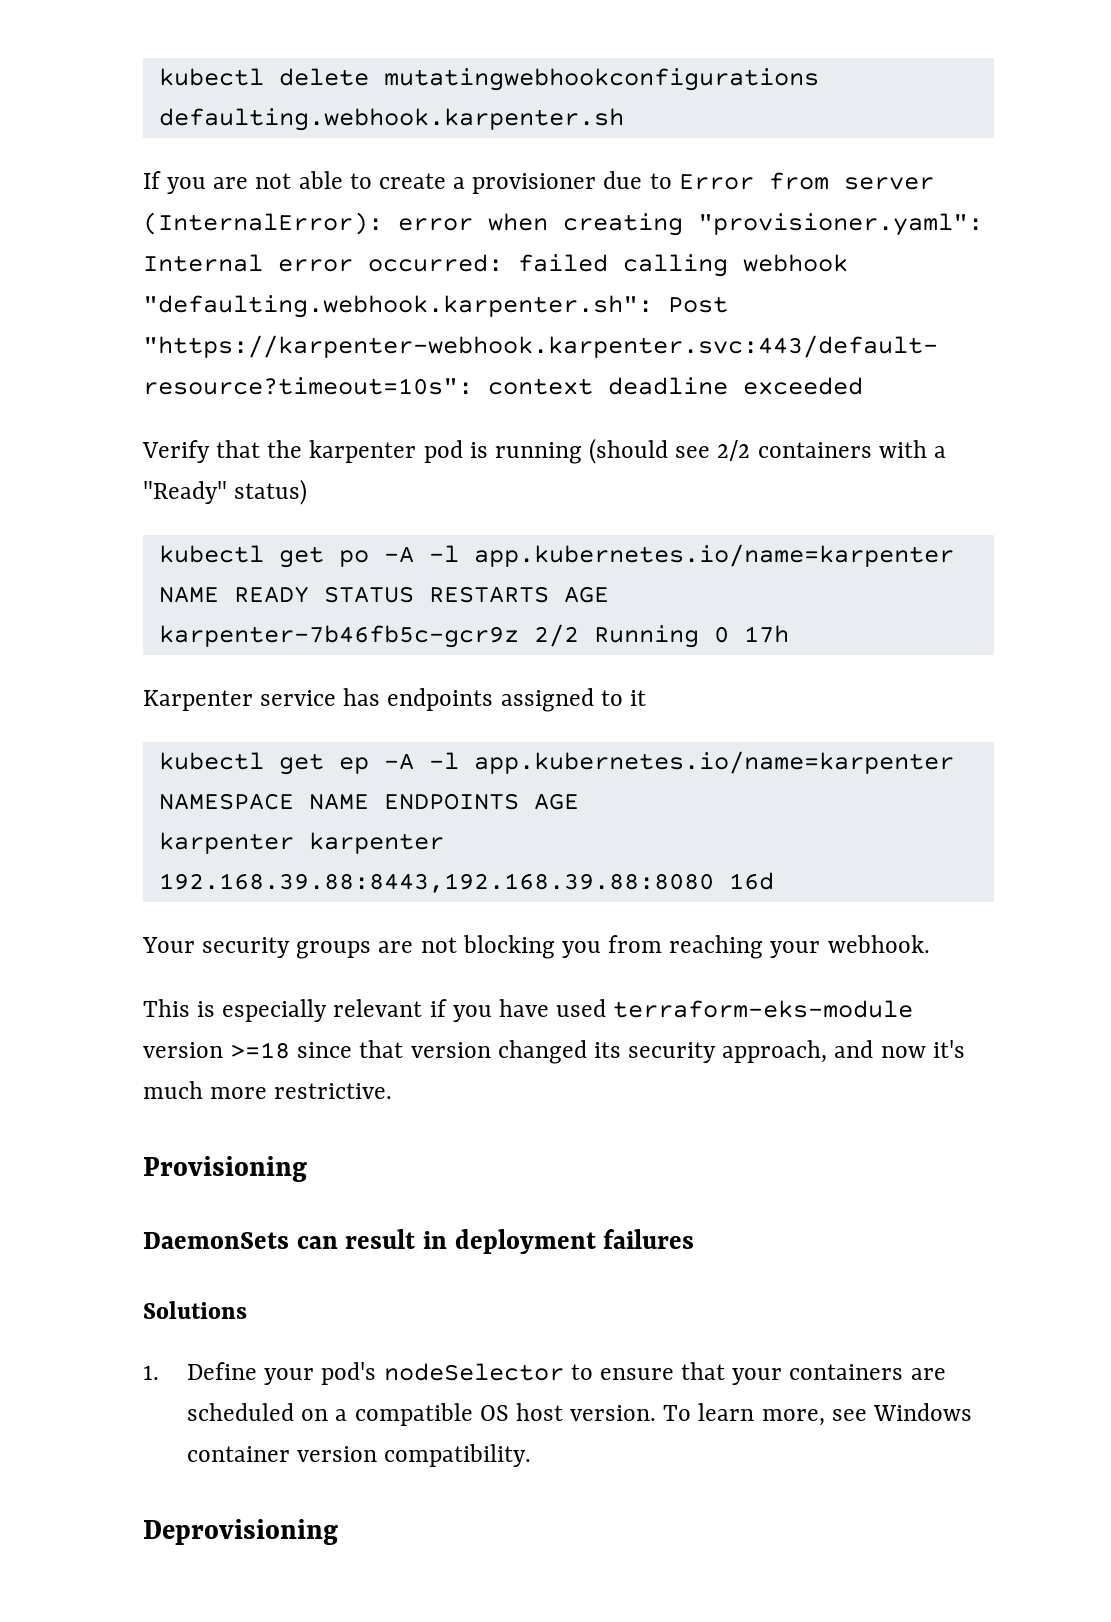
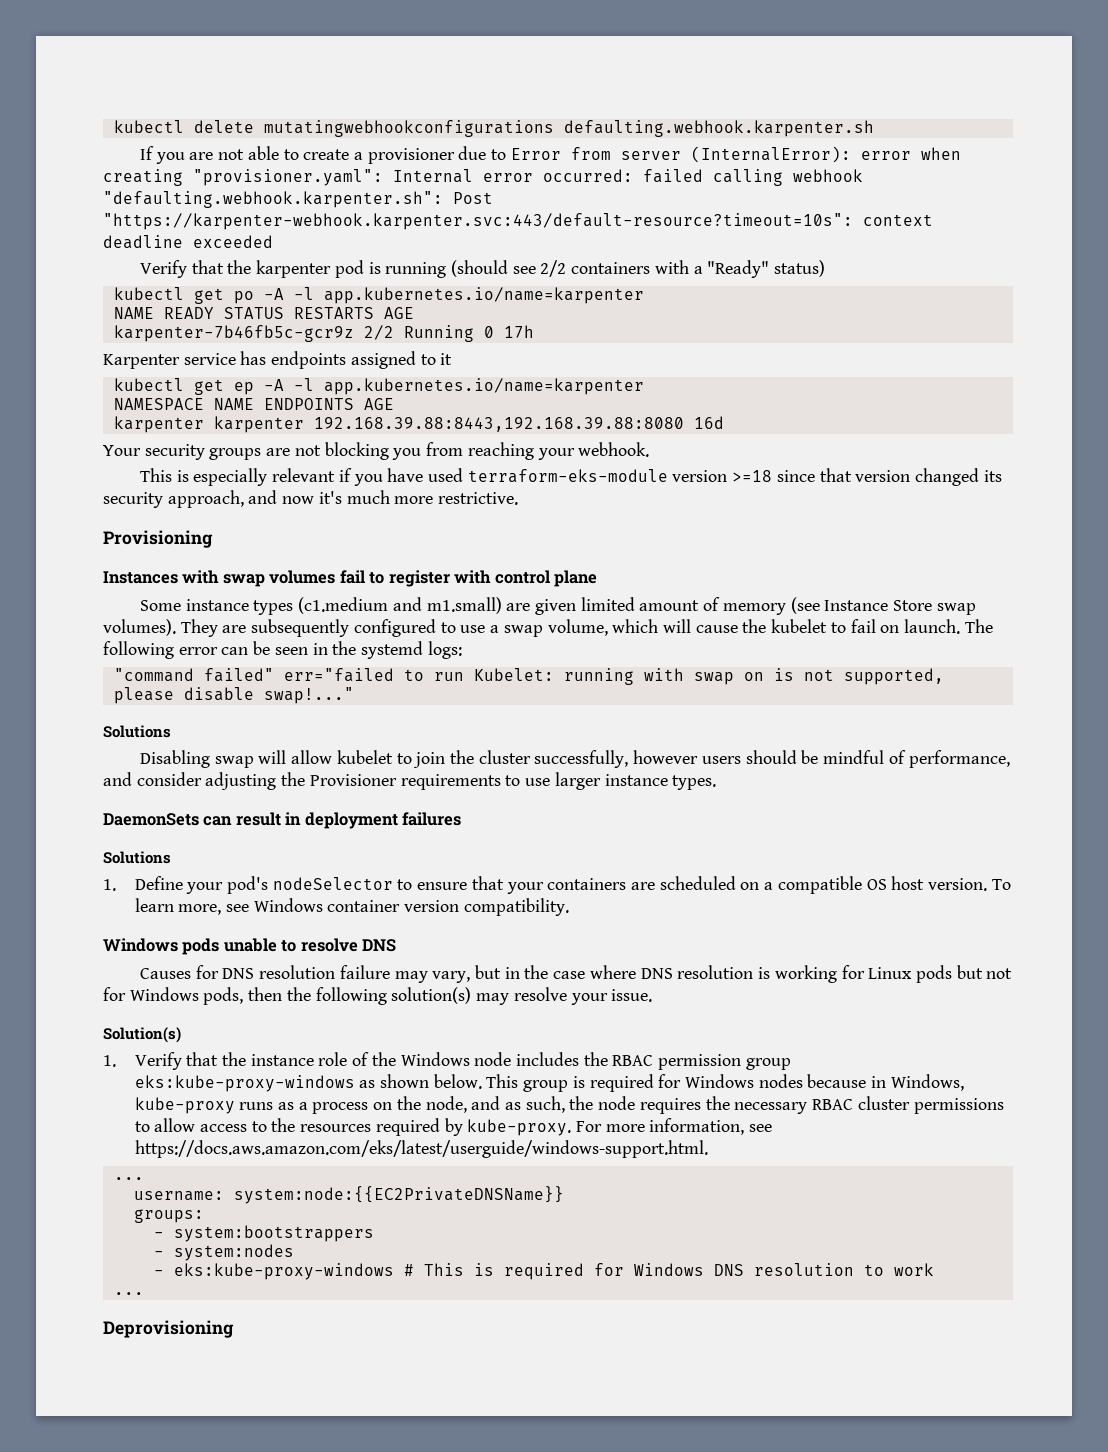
+ Instances with swap volumes fail to register with control plane
+ Some instance types (c1.medium and m1.small) are given limited amount of memory (see Instance Store swap volumes). They are subsequently configured to use a swap volume, which will cause the kubelet to fail on launch. The following error can be seen in the systemd logs:
+ "command failed" err="failed to run Kubelet: running with swap on is not supported, please disable swap!..."
+ Solutions
+ Disabling swap will allow kubelet to join the cluster successfully, however users should be mindful of performance, and consider adjusting the Provisioner requirements to use larger instance types.
+ Windows pods unable to resolve DNS
+ Causes for DNS resolution failure may vary, but in the case where DNS resolution is working for Linux pods but not for Windows pods, then the following solution(s) may resolve your issue.
+ Solution(s)
+ 1. Verify that the instance role of the Windows node includes the RBAC permission group eks:kube-proxy-windows as shown below. This group is required for Windows nodes because in Windows, kube-proxy runs as a process on the node, and as such, the node requires the necessary RBAC cluster permissions to allow access to the resources required by kube-proxy. For more information, see https://docs.aws.amazon.com/eks/latest/userguide/windows-support.html.
+ ...
+ username: system:node:{{EC2PrivateDNSName}}
+ groups:
+ - system:bootstrappers
+ - system:nodes
+ - eks:kube-proxy-windows # This is required for Windows DNS resolution to work
+ ...

